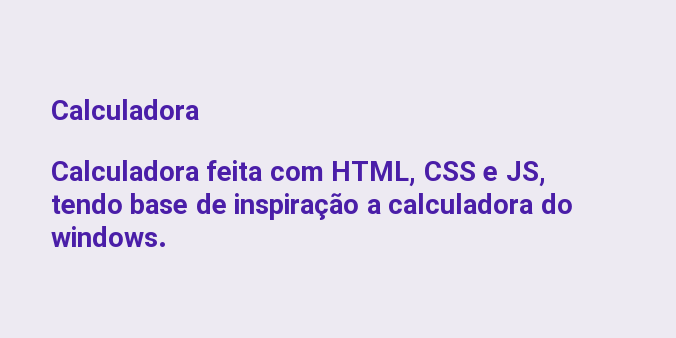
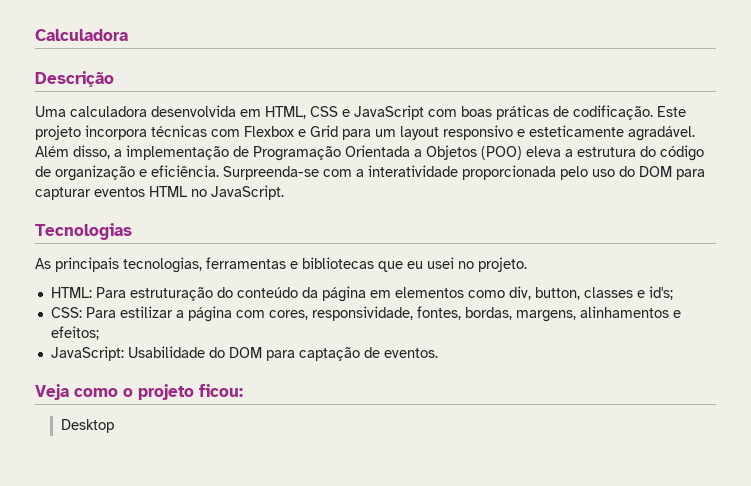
- Calculadora feita com HTML, CSS e JS, tendo base de inspiração a calculadora do windows.
+ Descrição
+ Uma calculadora desenvolvida em HTML, CSS e JavaScript com boas práticas de codificação. Este projeto incorpora técnicas com Flexbox e Grid para um layout responsivo e esteticamente agradável. Além disso, a implementação de Programação Orientada a Objetos (POO) eleva a estrutura do código de organização e eficiência. Surpreenda-se com a interatividade proporcionada pelo uso do DOM para capturar eventos HTML no JavaScript.
+ Tecnologias
+ As principais tecnologias, ferramentas e bibliotecas que eu usei no projeto.
+ HTML: Para estruturação do conteúdo da página em elementos como div, button, classes e id's;
+ CSS: Para estilizar a página com cores, responsividade, fontes, bordas, margens, alinhamentos e efeitos;
+ JavaScript: Usabilidade do DOM para captação de eventos.
+ Veja como o projeto ficou:
+ Desktop

